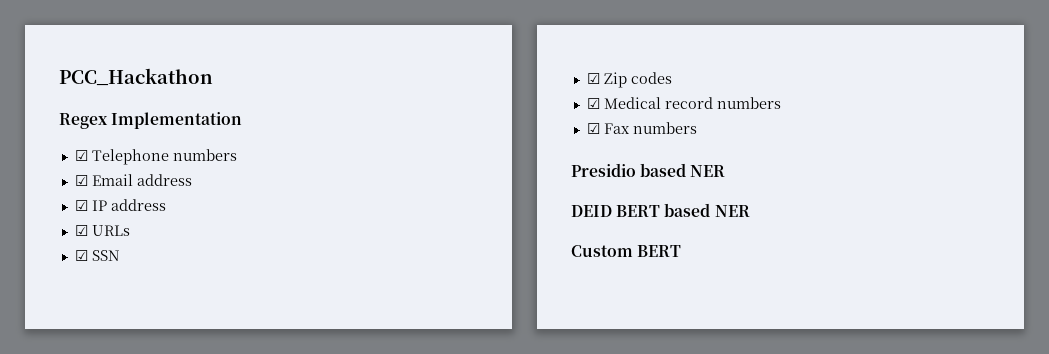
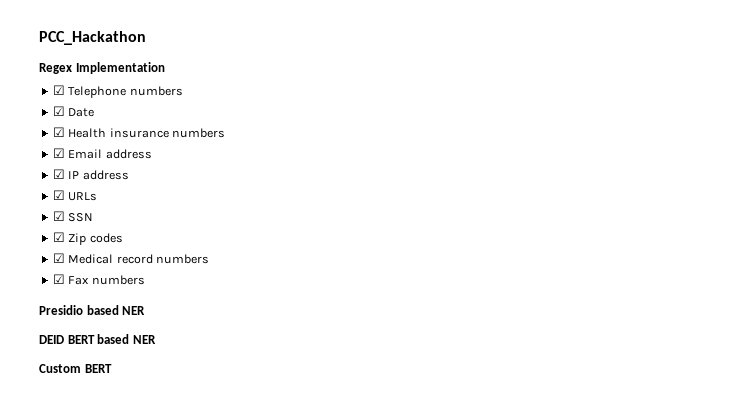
+ ☑ Date
+ ☑ Health insurance numbers

